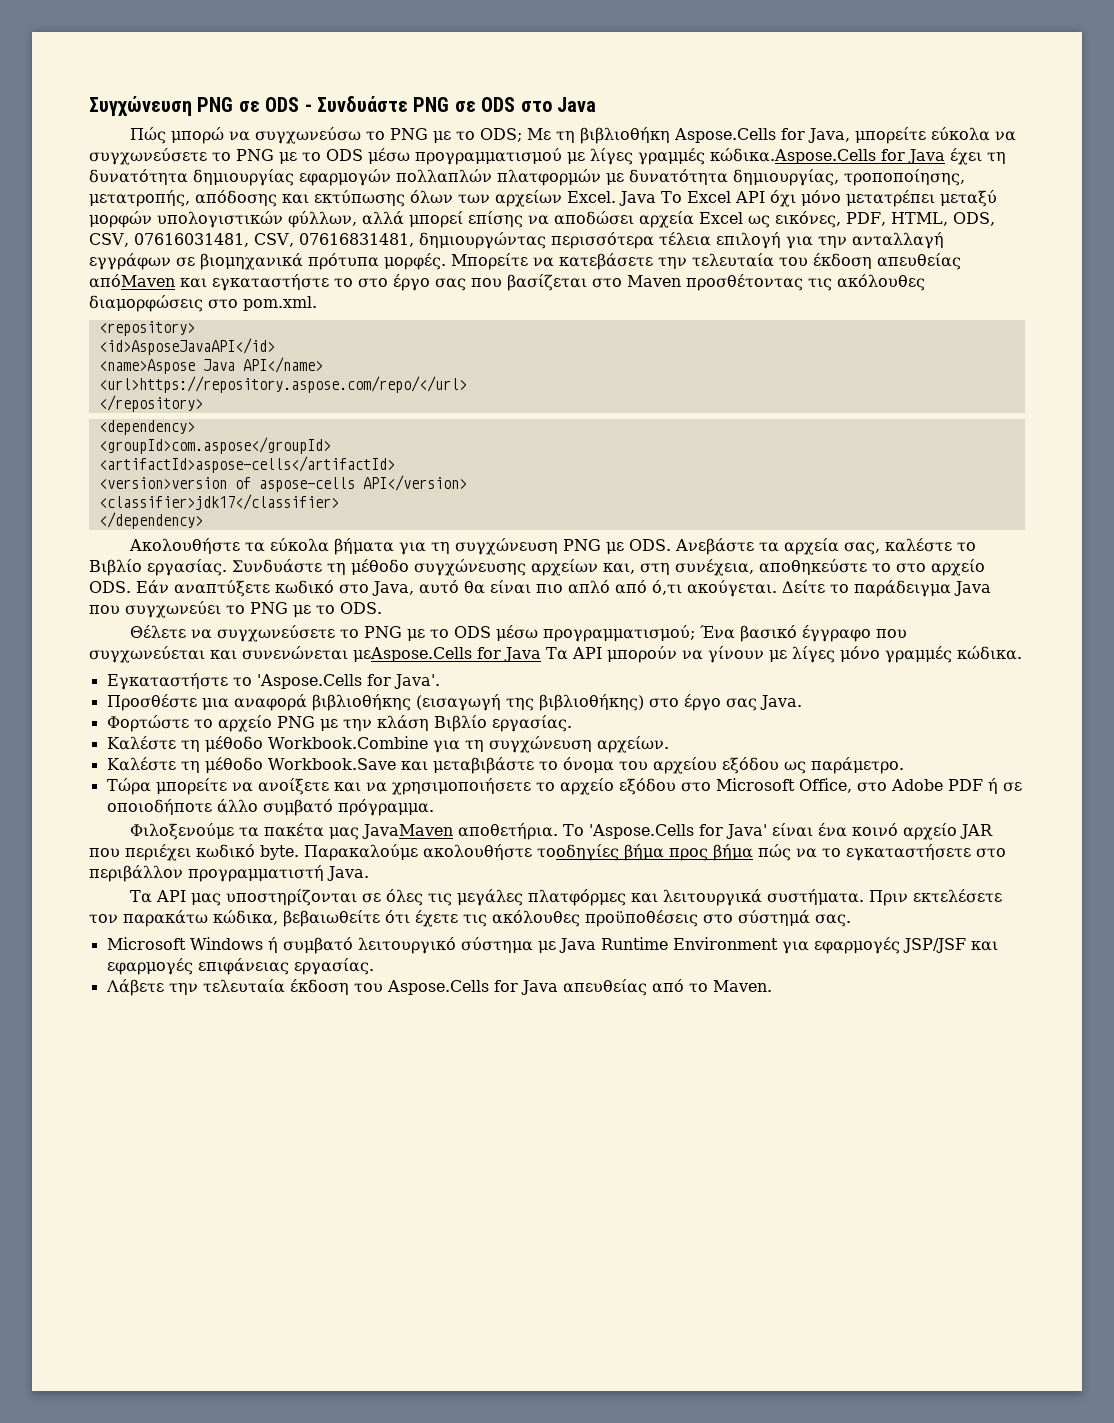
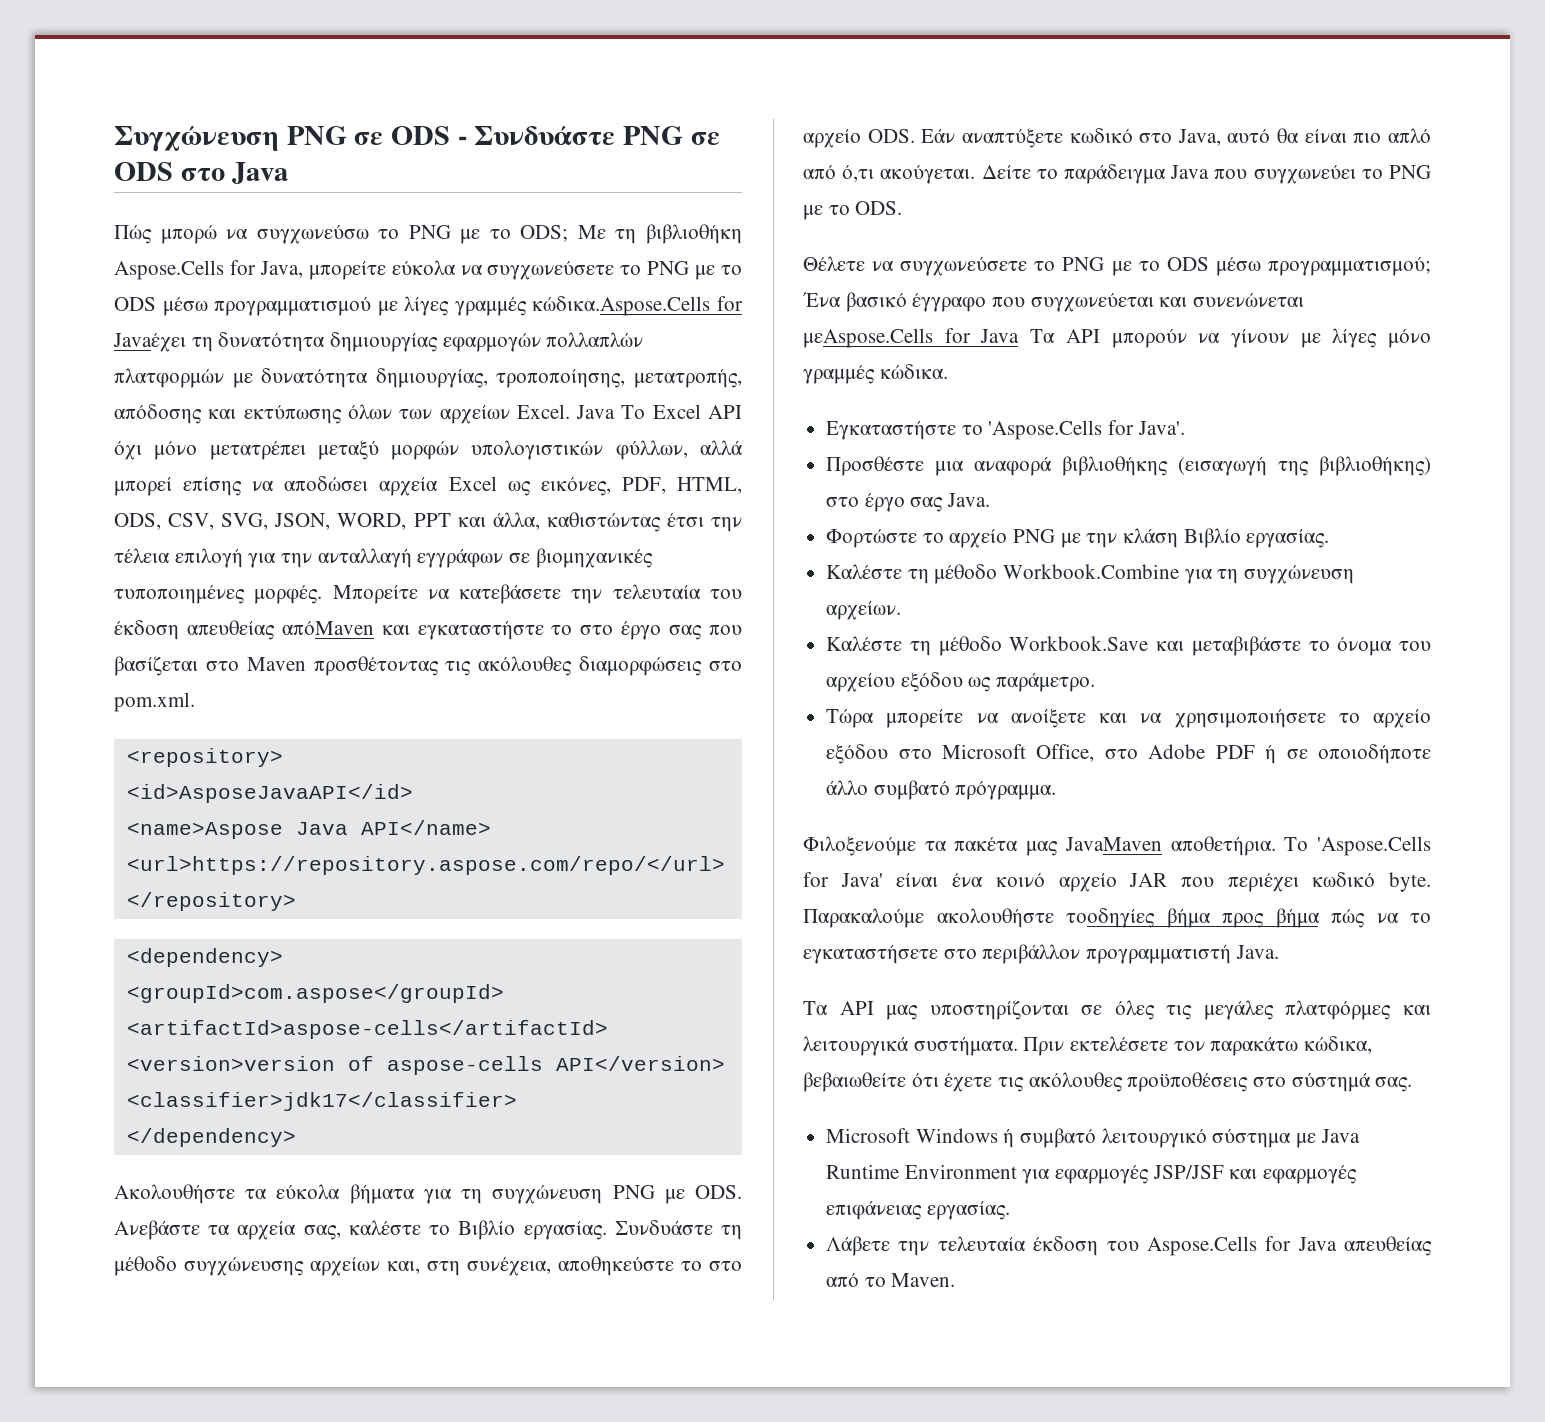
- Πώς μπορώ να συγχωνεύσω το PNG με το ODS; Με τη βιβλιοθήκη Aspose.Cells for Java, μπορείτε εύκολα να συγχωνεύσετε το PNG με το ODS μέσω προγραμματισμού με λίγες γραμμές κώδικα.Aspose.Cells for Java έχει τη δυνατότητα δημιουργίας εφαρμογών πολλαπλών πλατφορμών με δυνατότητα δημιουργίας, τροποποίησης, μετατροπής, απόδοσης και εκτύπωσης όλων των αρχείων Excel.
+ Πώς μπορώ να συγχωνεύσω το PNG με το ODS; Με τη βιβλιοθήκη Aspose.Cells for Java, μπορείτε εύκολα να συγχωνεύσετε το PNG με το ODS μέσω προγραμματισμού με λίγες γραμμές κώδικα.Aspose.Cells for Javaέχει τη δυνατότητα δημιουργίας εφαρμογών πολλαπλών πλατφορμών με δυνατότητα δημιουργίας, τροποποίησης, μετατροπής, απόδοσης και εκτύπωσης όλων των αρχείων Excel.
- Java Το Excel API όχι μόνο μετατρέπει μεταξύ μορφών υπολογιστικών φύλλων, αλλά μπορεί επίσης να αποδώσει αρχεία Excel ως εικόνες, PDF, HTML, ODS, CSV, 07616031481, CSV, 07616831481, δημιουργώντας περισσότερα τέλεια επιλογή για την ανταλλαγή εγγράφων σε βιομηχανικά πρότυπα μορφές.
+ Java Το Excel API όχι μόνο μετατρέπει μεταξύ μορφών υπολογιστικών φύλλων, αλλά μπορεί επίσης να αποδώσει αρχεία Excel ως εικόνες, PDF, HTML, ODS, CSV, SVG, JSON, WORD, PPT και άλλα, καθιστώντας έτσι την τέλεια επιλογή για την ανταλλαγή εγγράφων σε βιομηχανικές τυποποιημένες μορφές.

